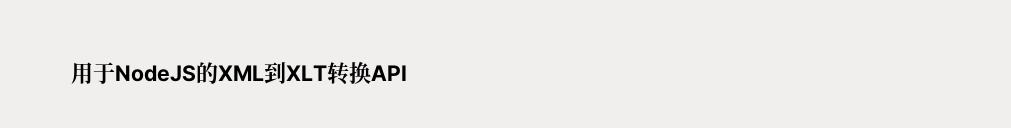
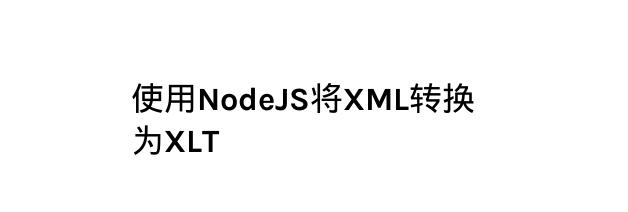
- 用于NodeJS的XML到XLT转换API
+ 使用NodeJS将XML转换为XLT

